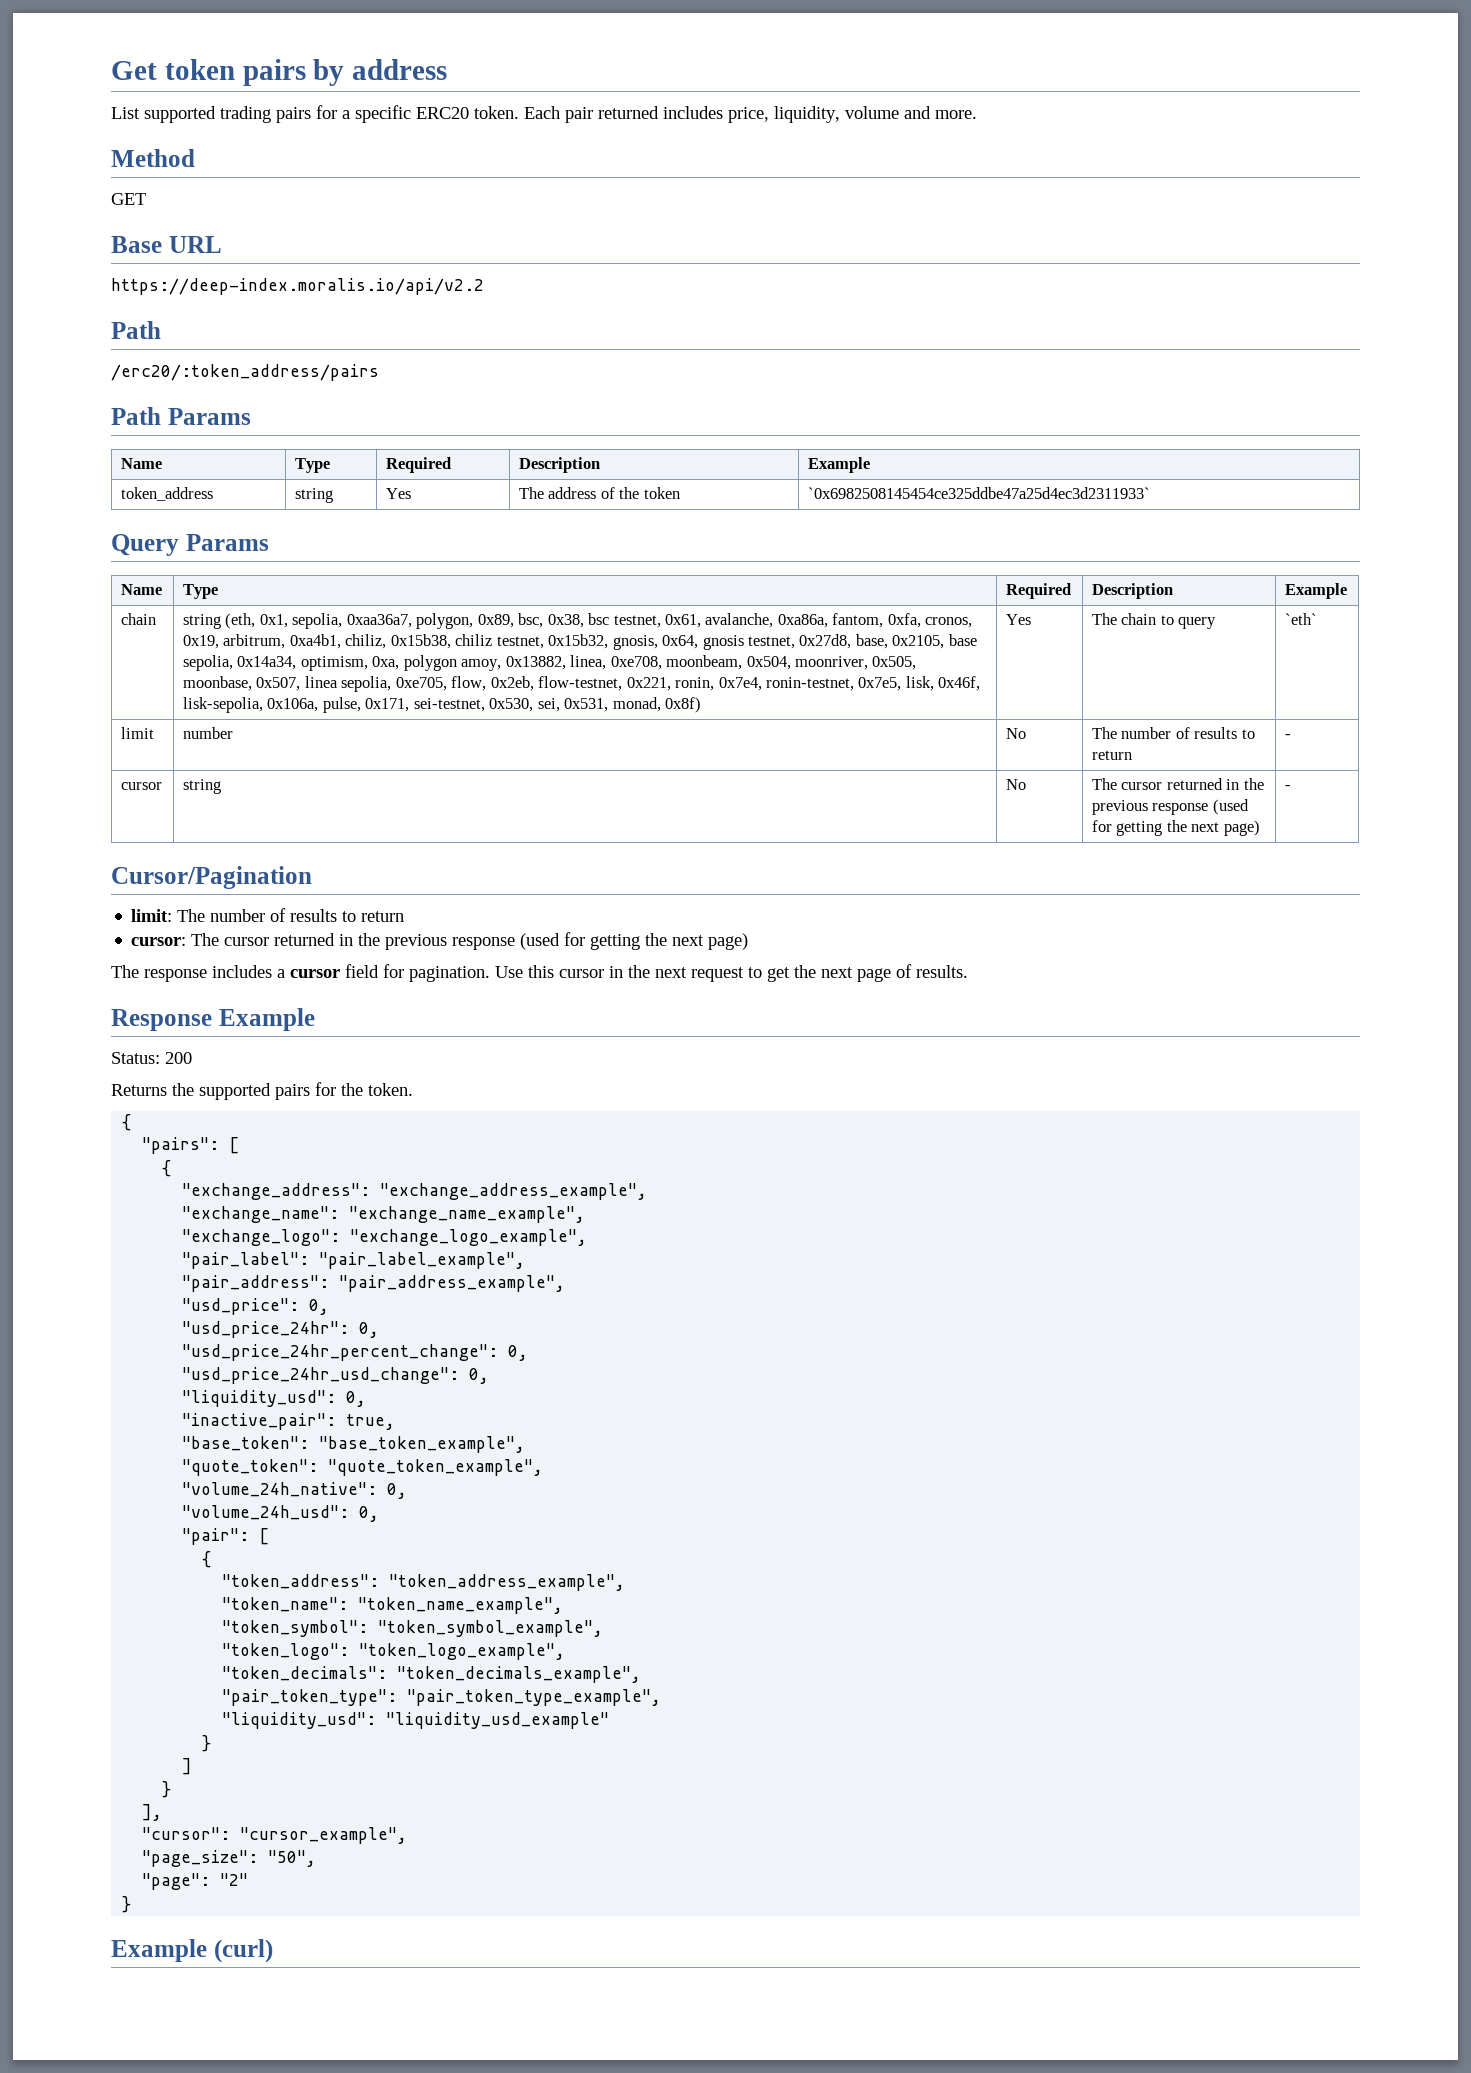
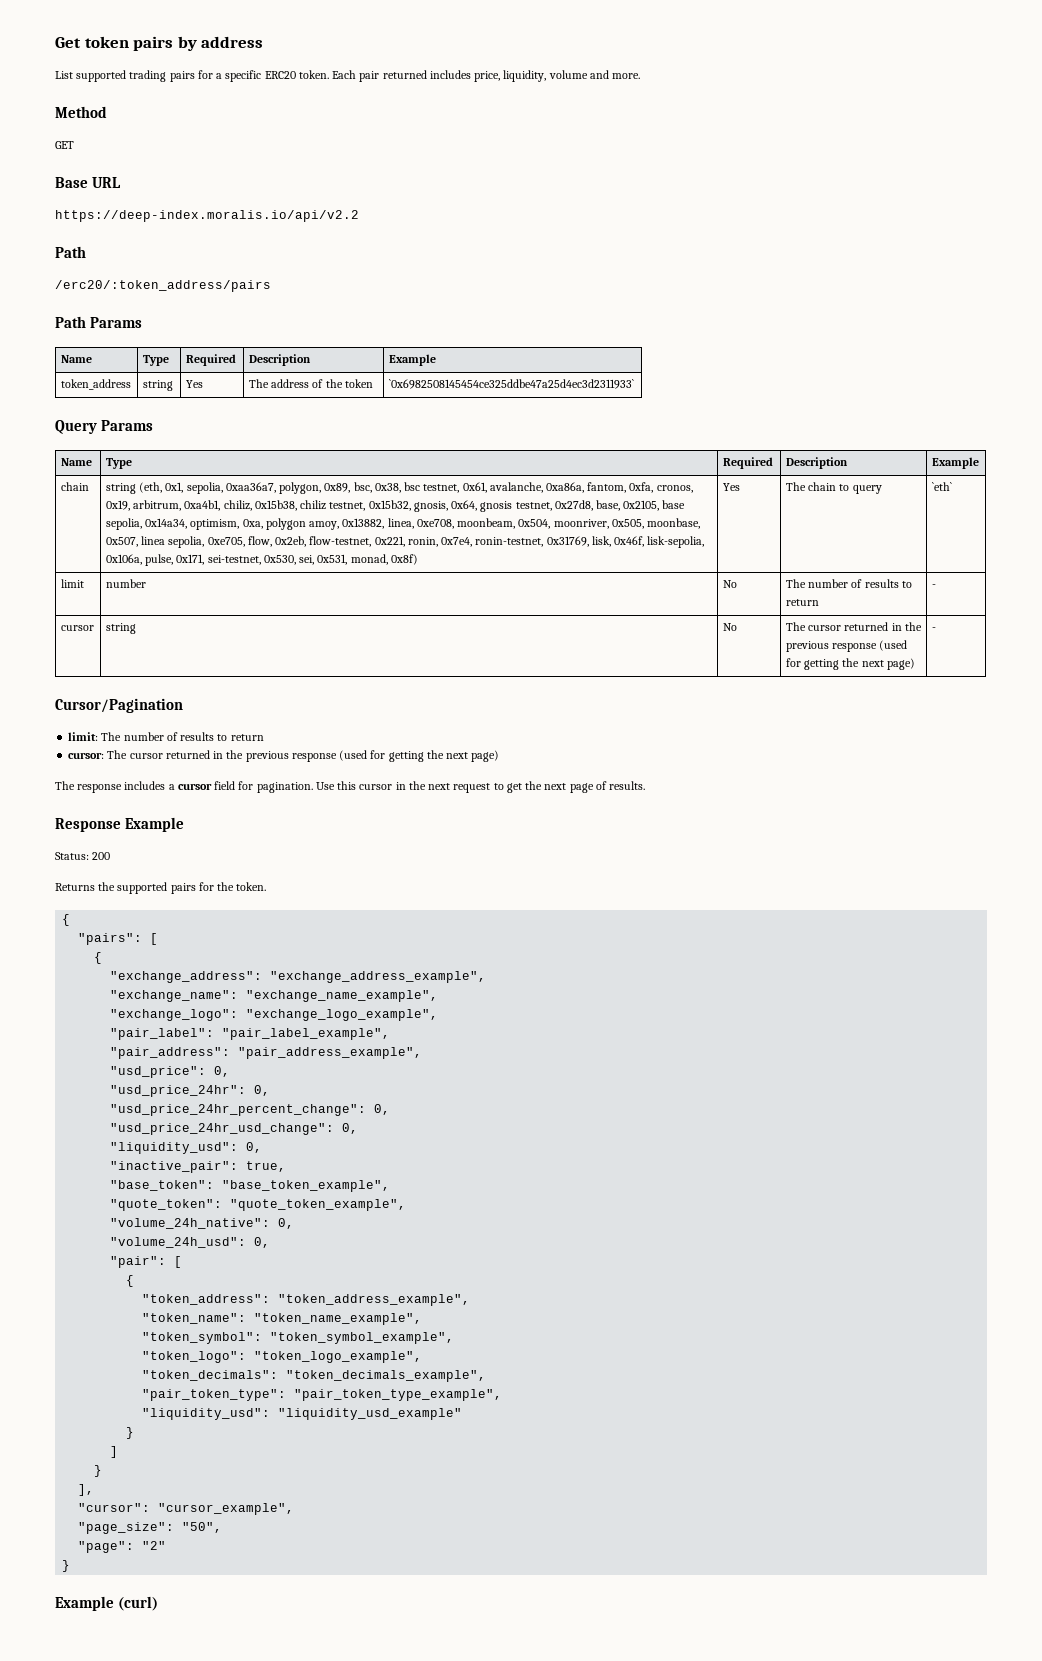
- string (eth, 0x1, sepolia, 0xaa36a7, polygon, 0x89, bsc, 0x38, bsc testnet, 0x61, avalanche, 0xa86a, fantom, 0xfa, cronos, 0x19, arbitrum, 0xa4b1, chiliz, 0x15b38, chiliz testnet, 0x15b32, gnosis, 0x64, gnosis testnet, 0x27d8, base, 0x2105, base sepolia, 0x14a34, optimism, 0xa, polygon amoy, 0x13882, linea, 0xe708, moonbeam, 0x504, moonriver, 0x505, moonbase, 0x507, linea sepolia, 0xe705, flow, 0x2eb, flow-testnet, 0x221, ronin, 0x7e4, ronin-testnet, 0x7e5, lisk, 0x46f, lisk-sepolia, 0x106a, pulse, 0x171, sei-testnet, 0x530, sei, 0x531, monad, 0x8f)
+ string (eth, 0x1, sepolia, 0xaa36a7, polygon, 0x89, bsc, 0x38, bsc testnet, 0x61, avalanche, 0xa86a, fantom, 0xfa, cronos, 0x19, arbitrum, 0xa4b1, chiliz, 0x15b38, chiliz testnet, 0x15b32, gnosis, 0x64, gnosis testnet, 0x27d8, base, 0x2105, base sepolia, 0x14a34, optimism, 0xa, polygon amoy, 0x13882, linea, 0xe708, moonbeam, 0x504, moonriver, 0x505, moonbase, 0x507, linea sepolia, 0xe705, flow, 0x2eb, flow-testnet, 0x221, ronin, 0x7e4, ronin-testnet, 0x31769, lisk, 0x46f, lisk-sepolia, 0x106a, pulse, 0x171, sei-testnet, 0x530, sei, 0x531, monad, 0x8f)

